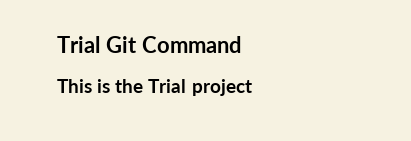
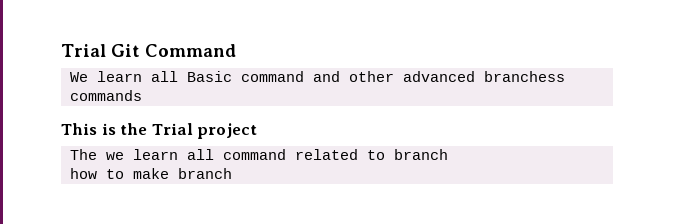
+ We learn all Basic command and other advanced branchess commands
+ The we learn all command related to branch
+ how to make branch

